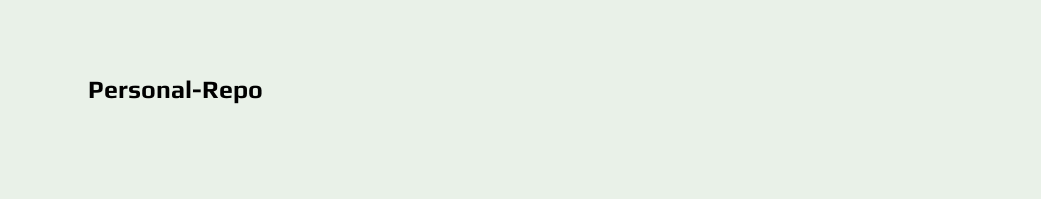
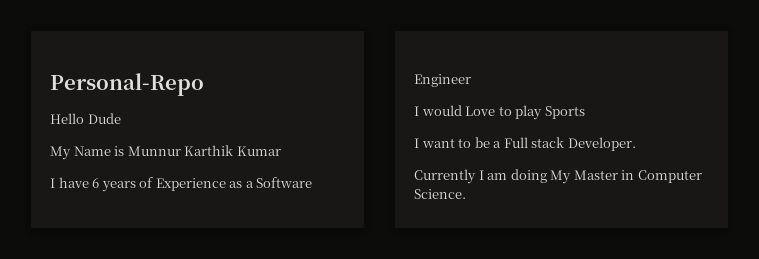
+ Hello Dude
+ My Name is Munnur Karthik Kumar
+ I have 6 years of Experience as a Software Engineer
+ I would Love to play Sports
+ I want to be a Full stack Developer.
+ Currently I am doing My Master in Computer Science.

